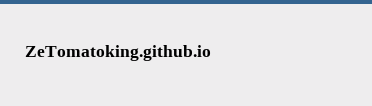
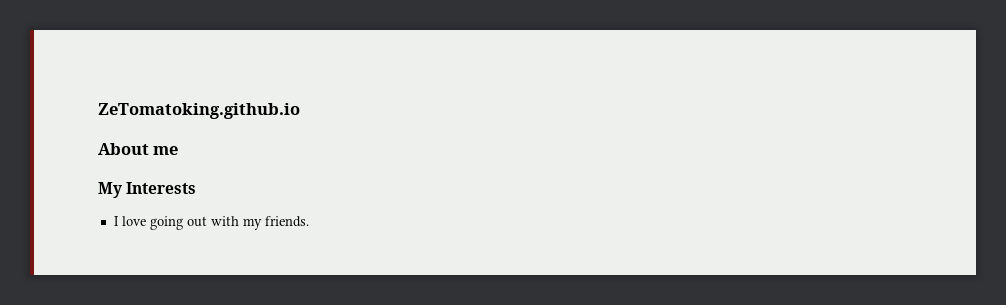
+ About me
+ My Interests
+ I love going out with my friends.

